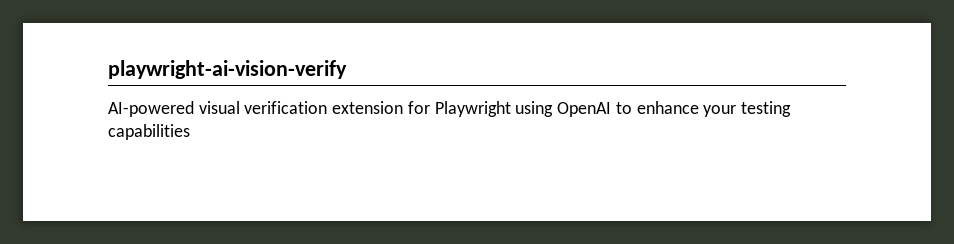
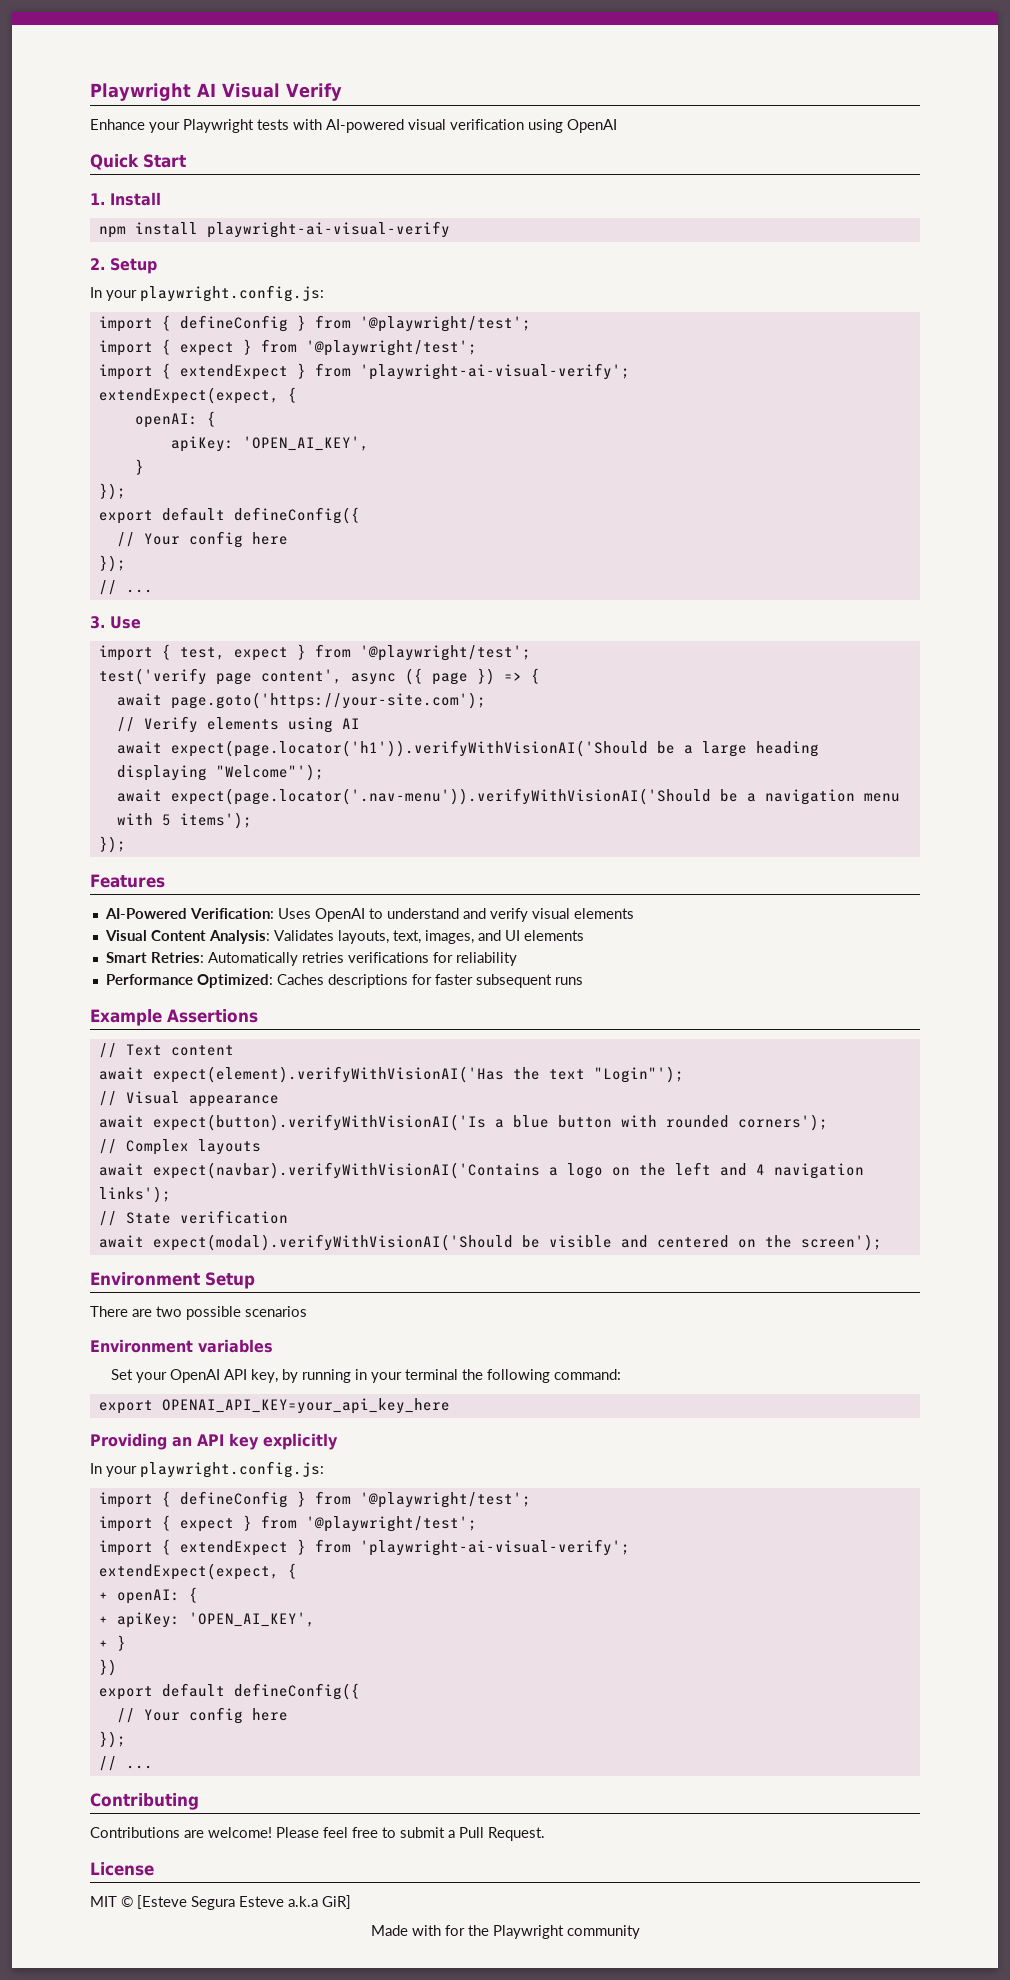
- playwright-ai-vision-verify
- AI-powered visual verification extension for Playwright using OpenAI to enhance your testing capabilities
+ Playwright AI Visual Verify
+ Enhance your Playwright tests with AI-powered visual verification using OpenAI
+ Quick Start
+ 1. Install
+ npm install playwright-ai-visual-verify
+ 2. Setup
+ In your playwright.config.js:
+ import { defineConfig } from '@playwright/test';
+ import { expect } from '@playwright/test';
+ import { extendExpect } from 'playwright-ai-visual-verify';
+ extendExpect(expect, {
+ openAI: {
+ apiKey: 'OPEN_AI_KEY',
+ }
+ });
+ export default defineConfig({
+ // Your config here
+ });
+ // ...
+ 3. Use
+ import { test, expect } from '@playwright/test';
+ test('verify page content', async ({ page }) => {
+ await page.goto('https://your-site.com');
+ // Verify elements using AI
+ await expect(page.locator('h1')).verifyWithVisionAI('Should be a large heading displaying "Welcome"');
+ await expect(page.locator('.nav-menu')).verifyWithVisionAI('Should be a navigation menu with 5 items');
+ });
+ Features
+ AI-Powered Verification: Uses OpenAI to understand and verify visual elements
+ Visual Content Analysis: Validates layouts, text, images, and UI elements
+ Smart Retries: Automatically retries verifications for reliability
+ Performance Optimized: Caches descriptions for faster subsequent runs
+ Example Assertions
+ // Text content
+ await expect(element).verifyWithVisionAI('Has the text "Login"');
+ // Visual appearance
+ await expect(button).verifyWithVisionAI('Is a blue button with rounded corners');
+ // Complex layouts
+ await expect(navbar).verifyWithVisionAI('Contains a logo on the left and 4 navigation links');
+ // State verification
+ await expect(modal).verifyWithVisionAI('Should be visible and centered on the screen');
+ Environment Setup
+ There are two possible scenarios
+ Environment variables
+ Set your OpenAI API key, by running in your terminal the following command:
+ export OPENAI_API_KEY=your_api_key_here
+ Providing an API key explicitly
+ In your playwright.config.js:
+ import { defineConfig } from '@playwright/test';
+ import { expect } from '@playwright/test';
+ import { extendExpect } from 'playwright-ai-visual-verify';
+ extendExpect(expect, {
+ + openAI: {
+ + apiKey: 'OPEN_AI_KEY',
+ + }
+ })
+ export default defineConfig({
+ // Your config here
+ });
+ // ...
+ Contributing
+ Contributions are welcome! Please feel free to submit a Pull Request.
+ License
+ MIT © [Esteve Segura Esteve a.k.a GiR]
+ Made with for the Playwright community

